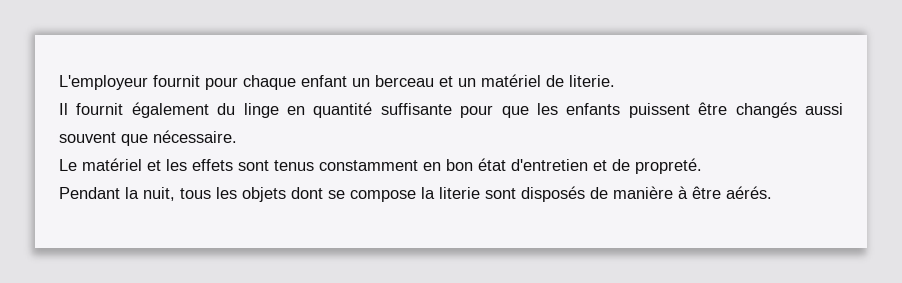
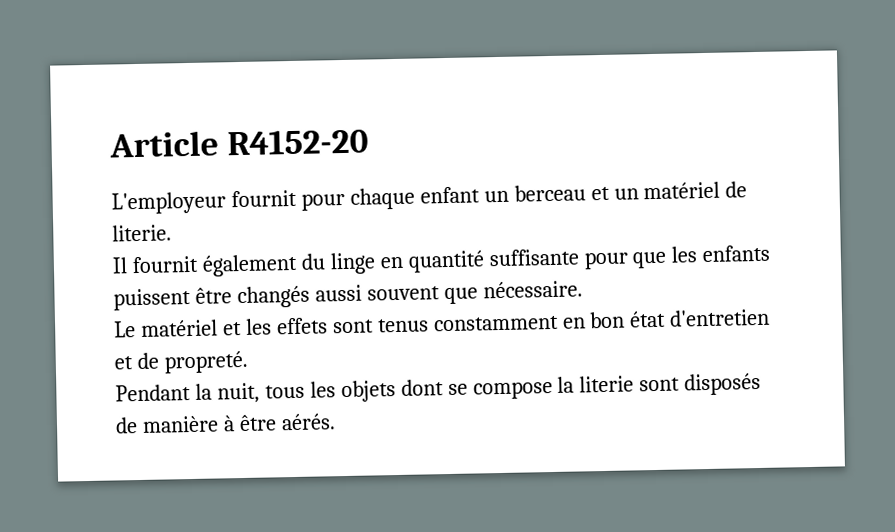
+ Article R4152-20

